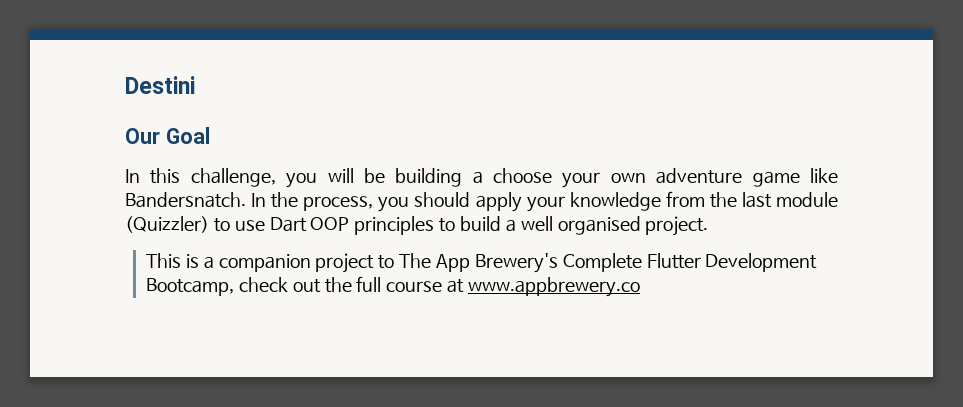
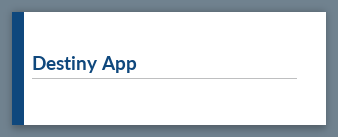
- Destini
- Our Goal
- In this challenge, you will be building a choose your own adventure game like Bandersnatch. In the process, you should apply your knowledge from the last module (Quizzler) to use Dart OOP principles to build a well organised project.
- This is a companion project to The App Brewery's Complete Flutter Development Bootcamp, check out the full course at www.appbrewery.co
+ Destiny App

